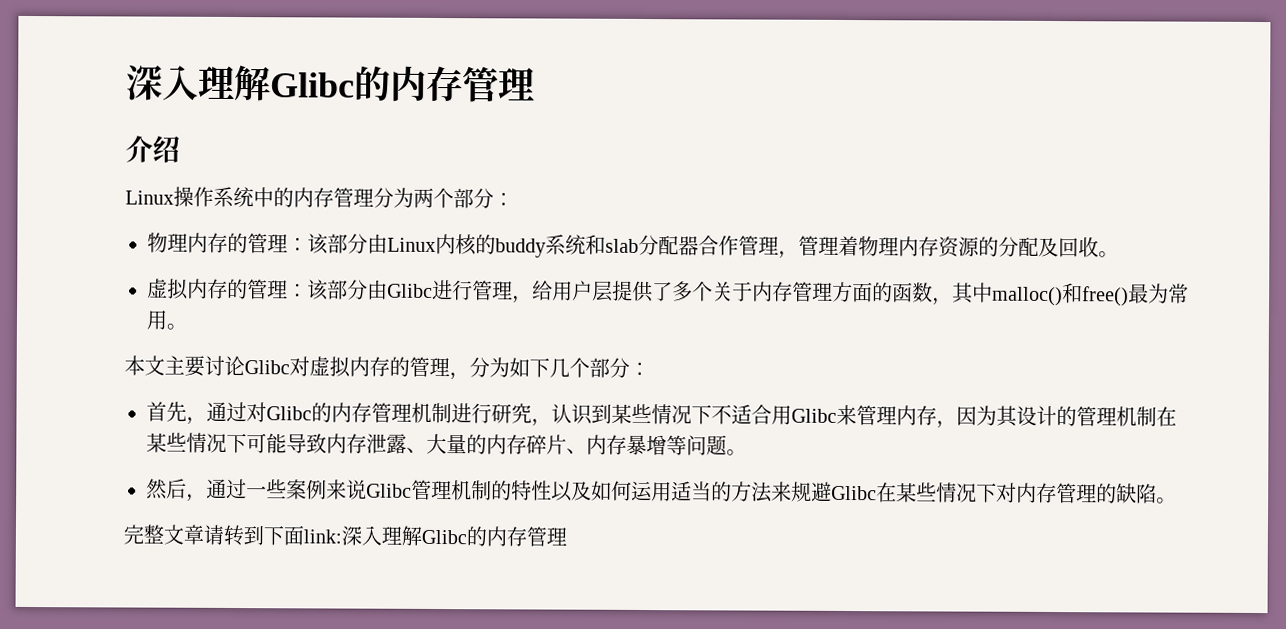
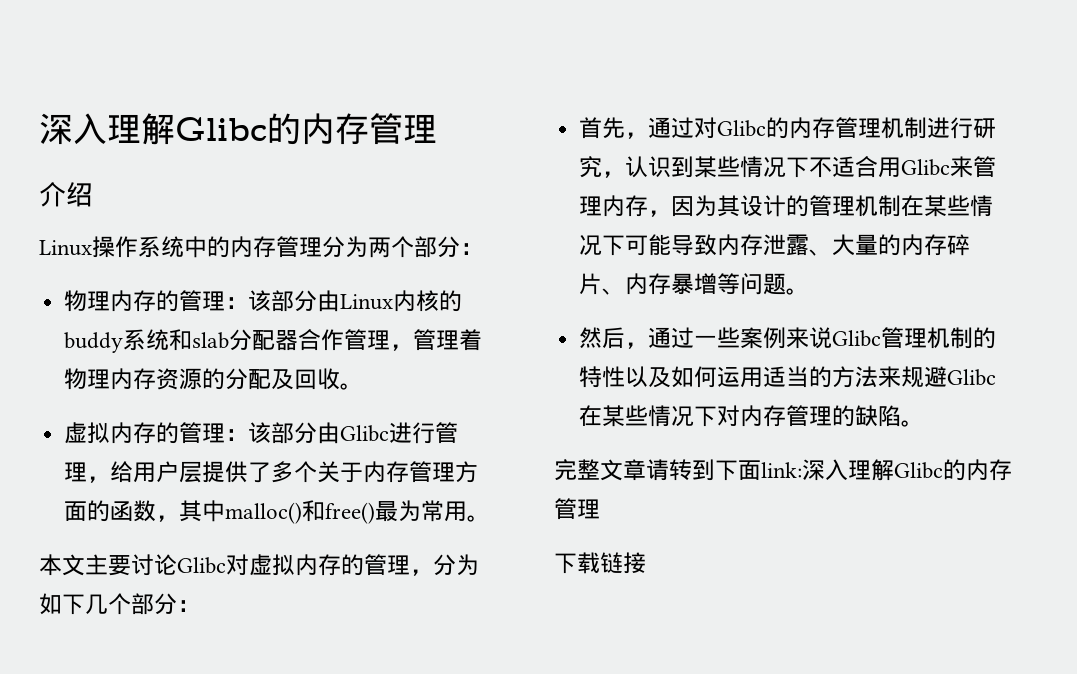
+ 下载链接

